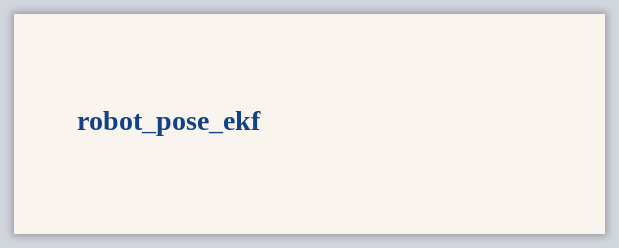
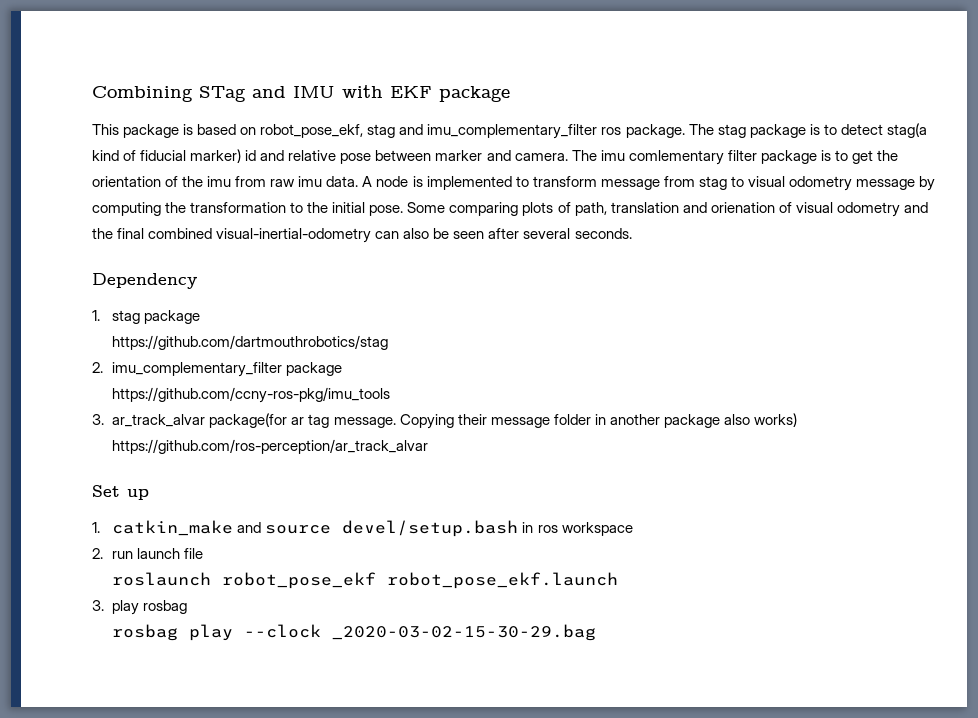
- robot_pose_ekf
+ Combining STag and IMU with EKF package
+ This package is based on robot_pose_ekf, stag and imu_complementary_filter ros package. The stag package is to detect stag(a kind of fiducial marker) id and relative pose between marker and camera. The imu comlementary filter package is to get the orientation of the imu from raw imu data. A node is implemented to transform message from stag to visual odometry message by computing the transformation to the initial pose. Some comparing plots of path, translation and orienation of visual odometry and the final combined visual-inertial-odometry can also be seen after several seconds.
+ Dependency
+ 1. stag package
+ https://github.com/dartmouthrobotics/stag
+ 2. imu_complementary_filter package
+ https://github.com/ccny-ros-pkg/imu_tools
+ 3. ar_track_alvar package(for ar tag message. Copying their message folder in another package also works) https://github.com/ros-perception/ar_track_alvar
+ Set up
+ 1. catkin_make and source devel/setup.bash in ros workspace
+ 2. run launch file
+ roslaunch robot_pose_ekf robot_pose_ekf.launch
+ 3. play rosbag
+ rosbag play --clock _2020-03-02-15-30-29.bag

